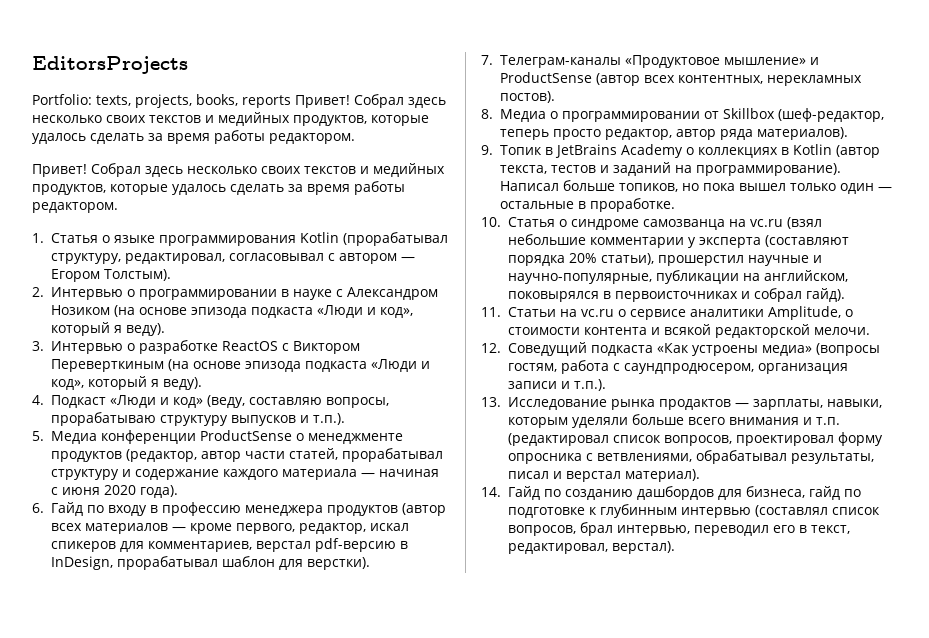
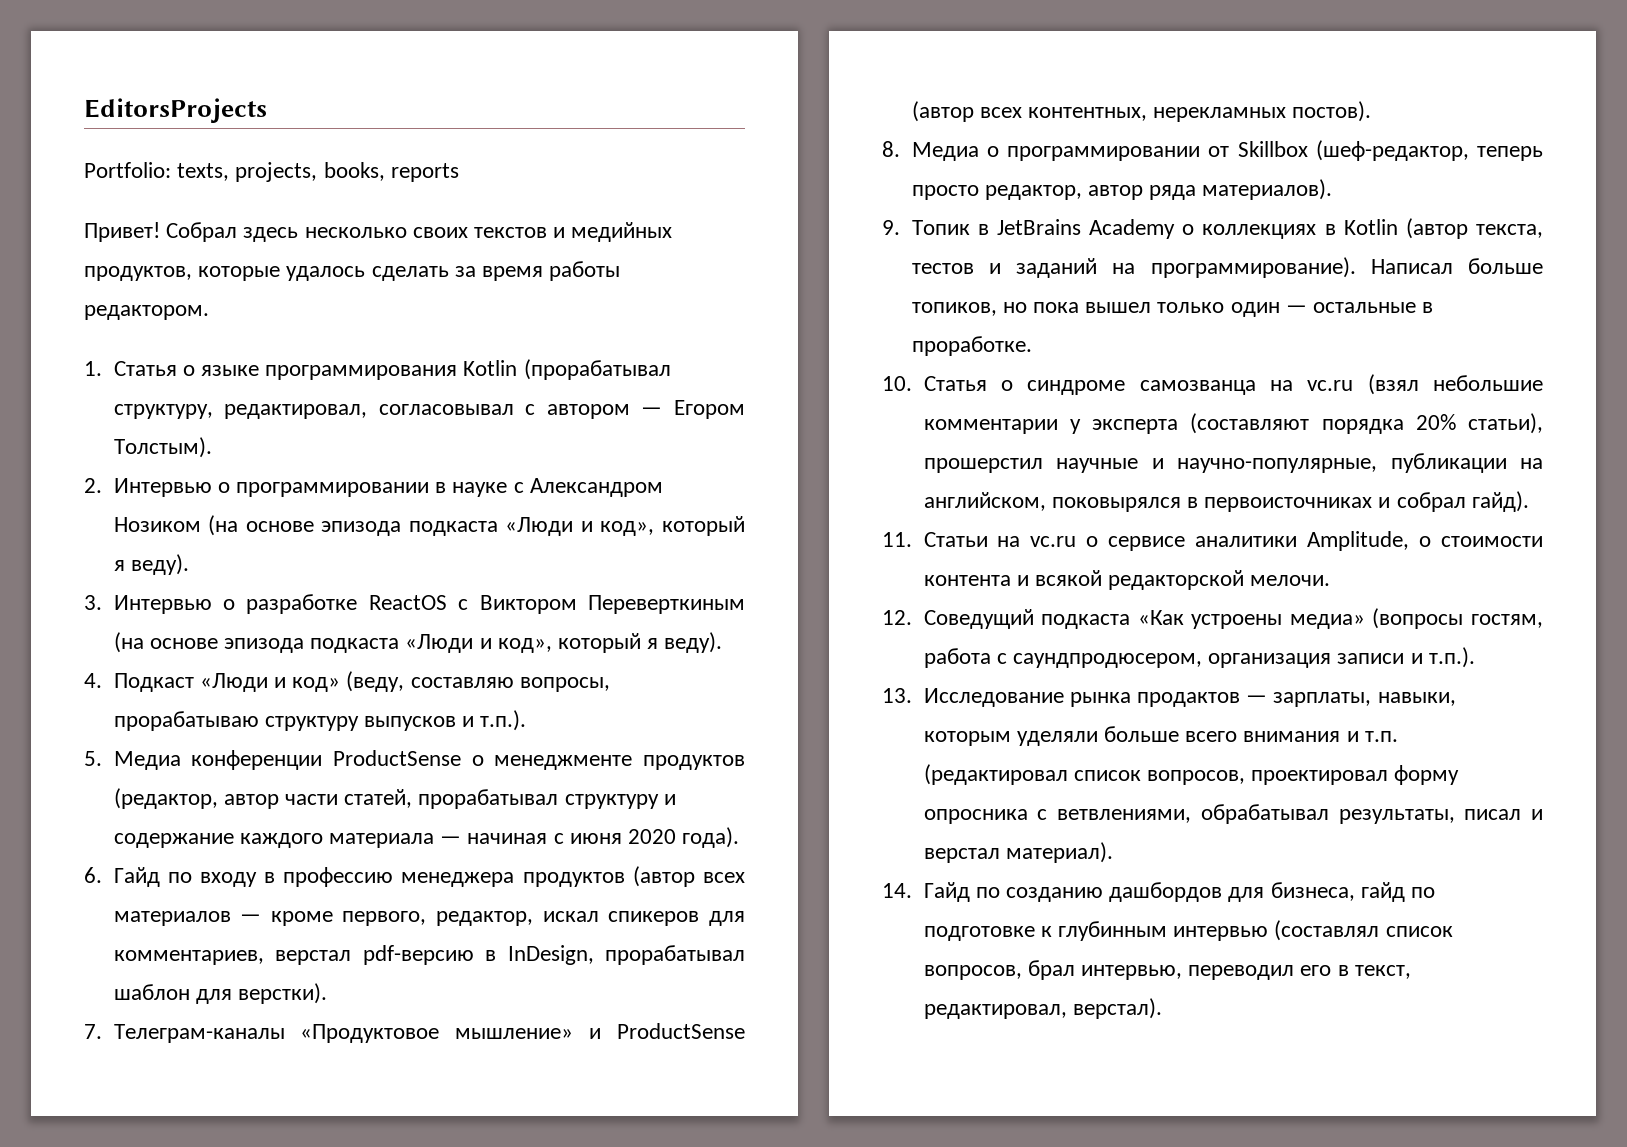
- Portfolio: texts, projects, books, reports Привет! Собрал здесь несколько своих текстов и медийных продуктов, которые удалось сделать за время работы редактором.
+ Portfolio: texts, projects, books, reports

